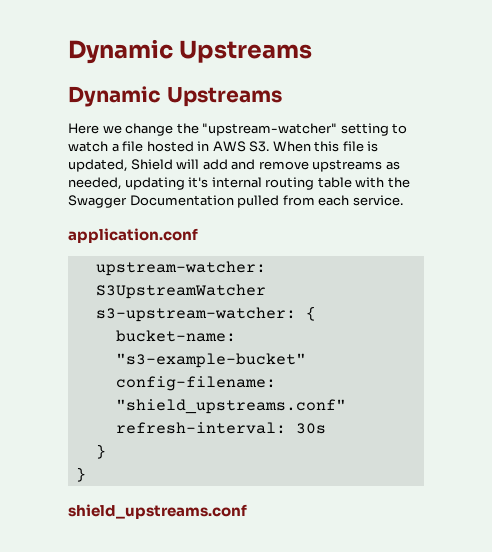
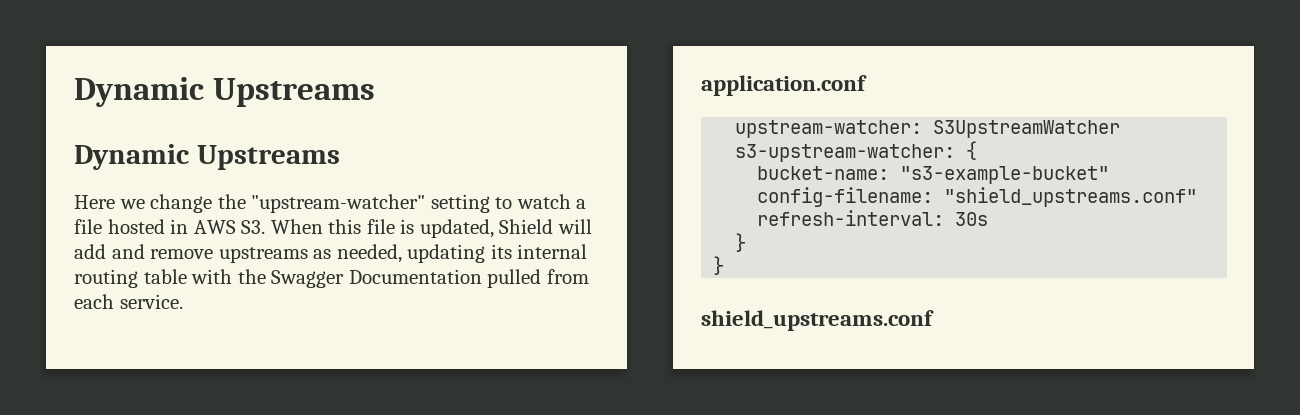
- Here we change the "upstream-watcher" setting to watch a file hosted in AWS S3. When this file is updated, Shield will add and remove upstreams as needed, updating it's internal routing table with the Swagger Documentation pulled from each service.
+ Here we change the "upstream-watcher" setting to watch a file hosted in AWS S3. When this file is updated, Shield will add and remove upstreams as needed, updating its internal routing table with the Swagger Documentation pulled from each service.

